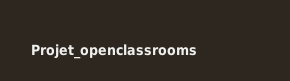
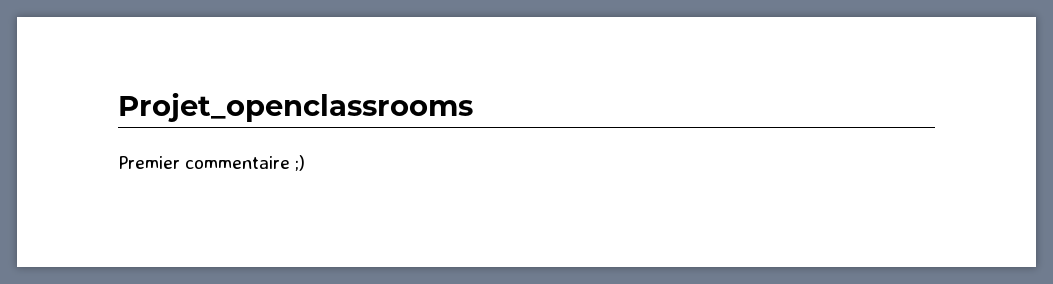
+ Premier commentaire ;)

